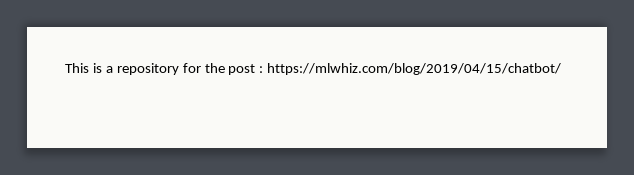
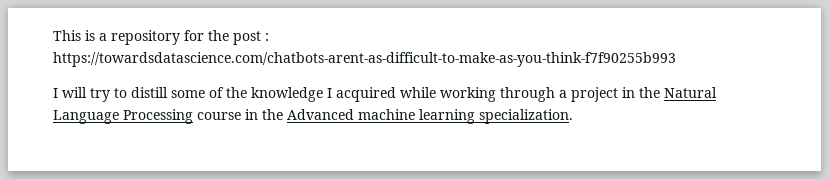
- This is a repository for the post : https://mlwhiz.com/blog/2019/04/15/chatbot/
+ This is a repository for the post : https://towardsdatascience.com/chatbots-arent-as-difficult-to-make-as-you-think-f7f90255b993
+ I will try to distill some of the knowledge I acquired while working through a project in the Natural Language Processing course in the Advanced machine learning specialization.

